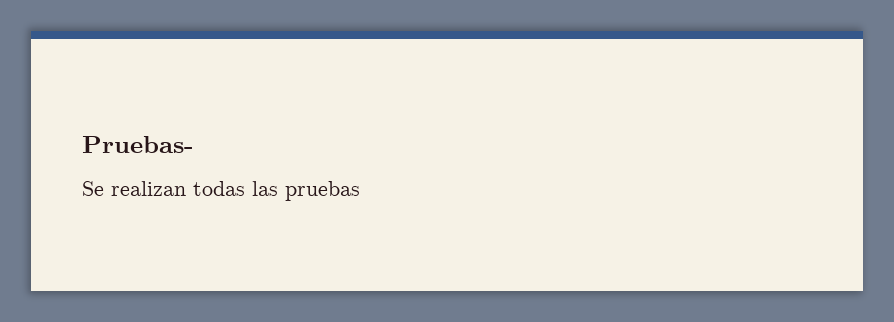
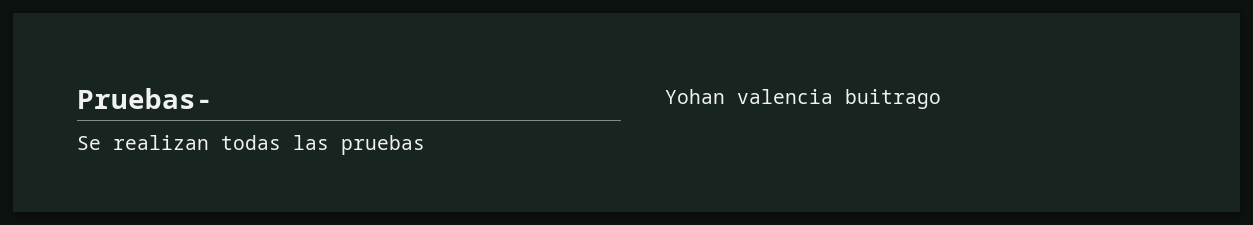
+ Yohan valencia buitrago

